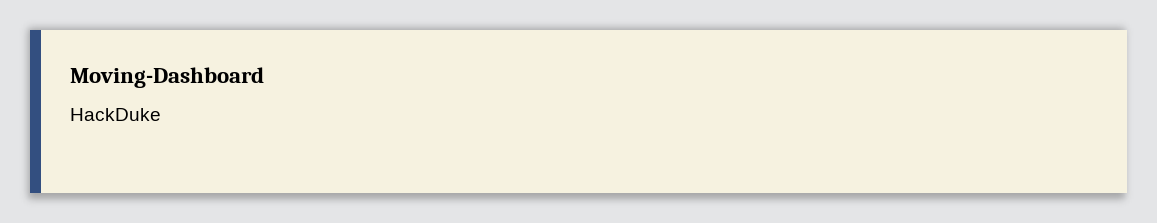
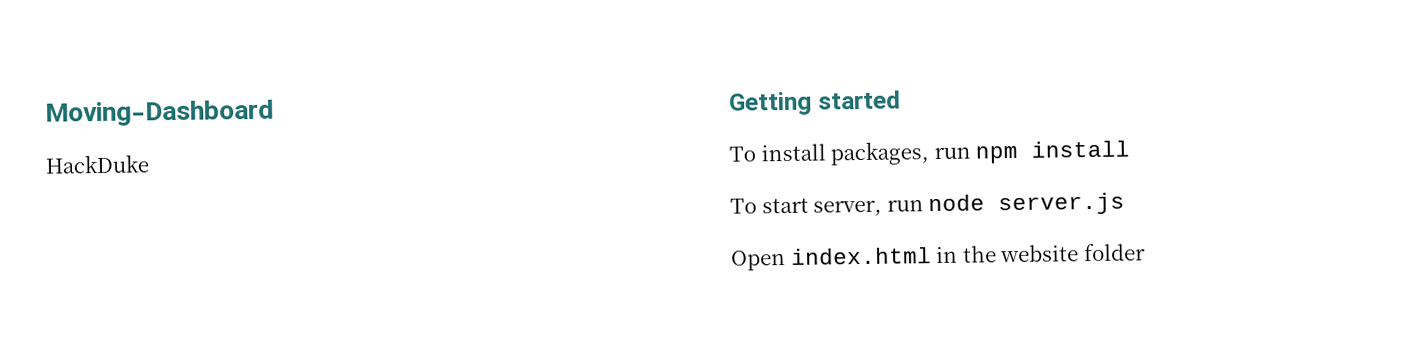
+ Getting started
+ To install packages, run npm install
+ To start server, run node server.js
+ Open index.html in the website folder

